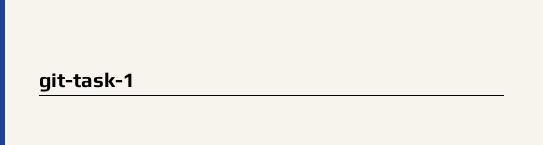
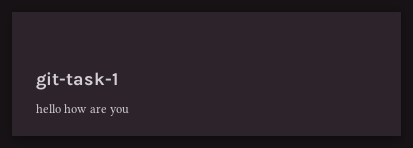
+ hello how are you

